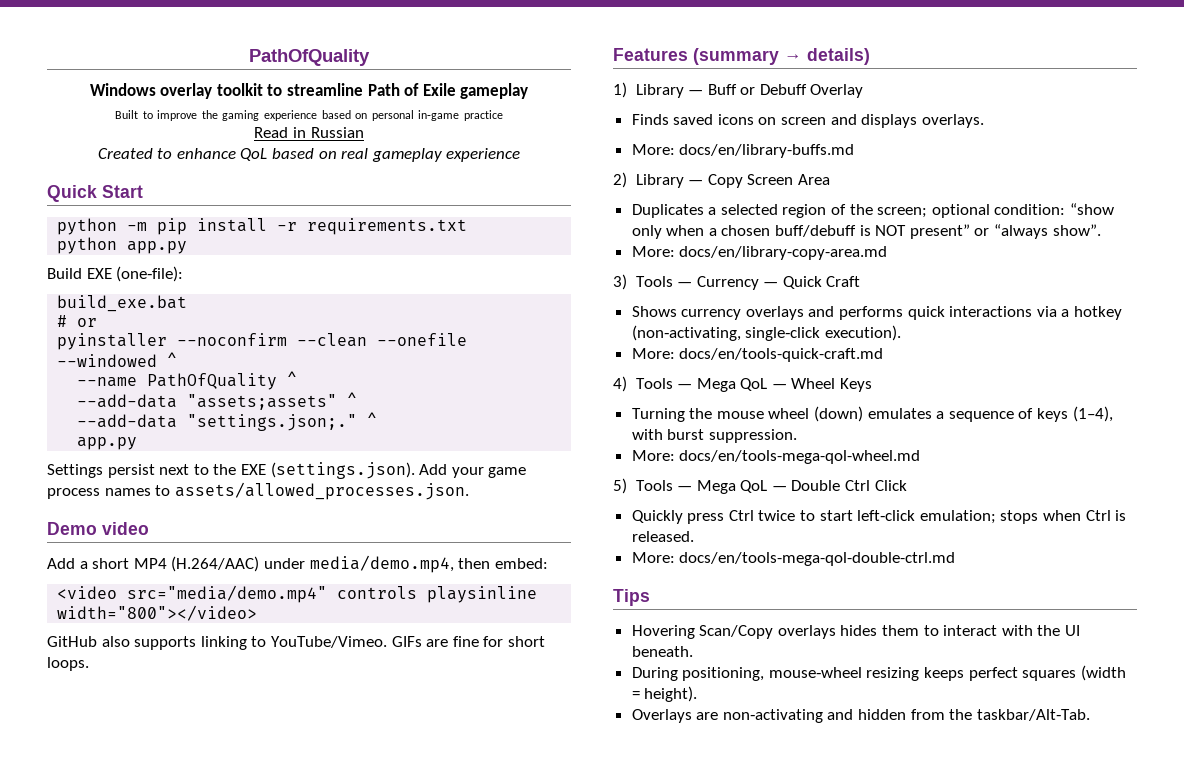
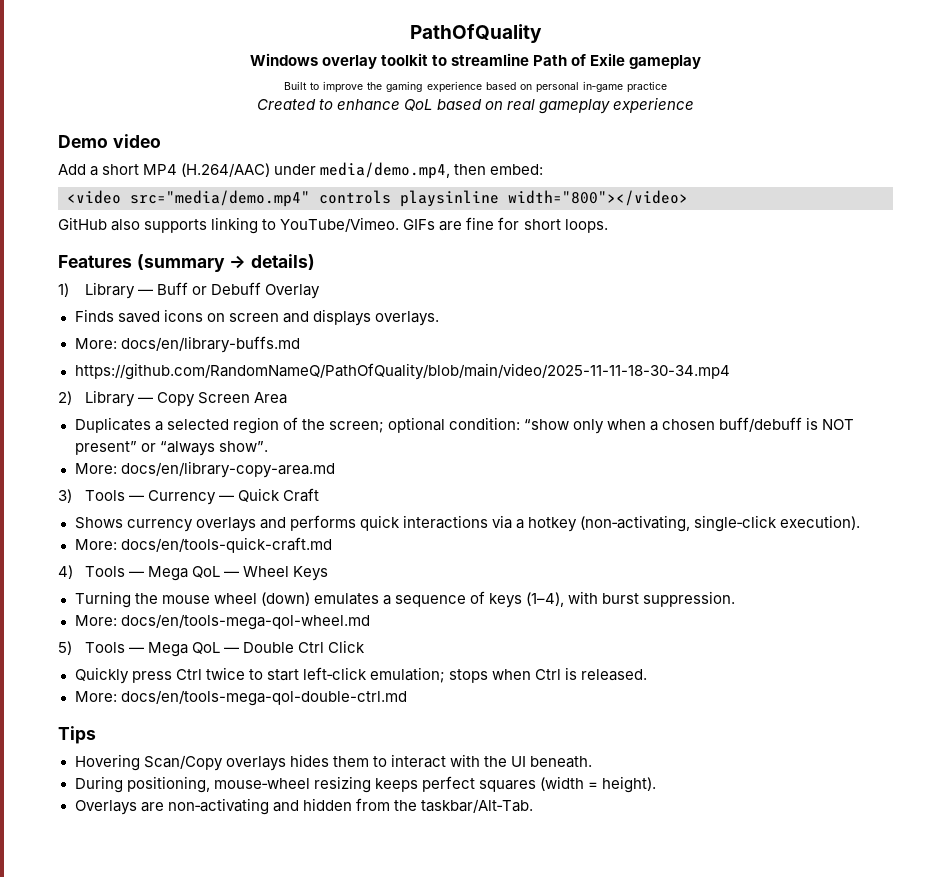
- Read in Russian
- Quick Start
- python -m pip install -r requirements.txt
- python app.py
- Build EXE (one‑file):
- build_exe.bat
- # or
- pyinstaller --noconfirm --clean --onefile --windowed ^
- --name PathOfQuality ^
- --add-data "assets;assets" ^
- --add-data "settings.json;." ^
- app.py
- Settings persist next to the EXE (settings.json). Add your game process names to assets/allowed_processes.json.
+ https://github.com/RandomNameQ/PathOfQuality/blob/main/video/2025-11-11-18-30-34.mp4

